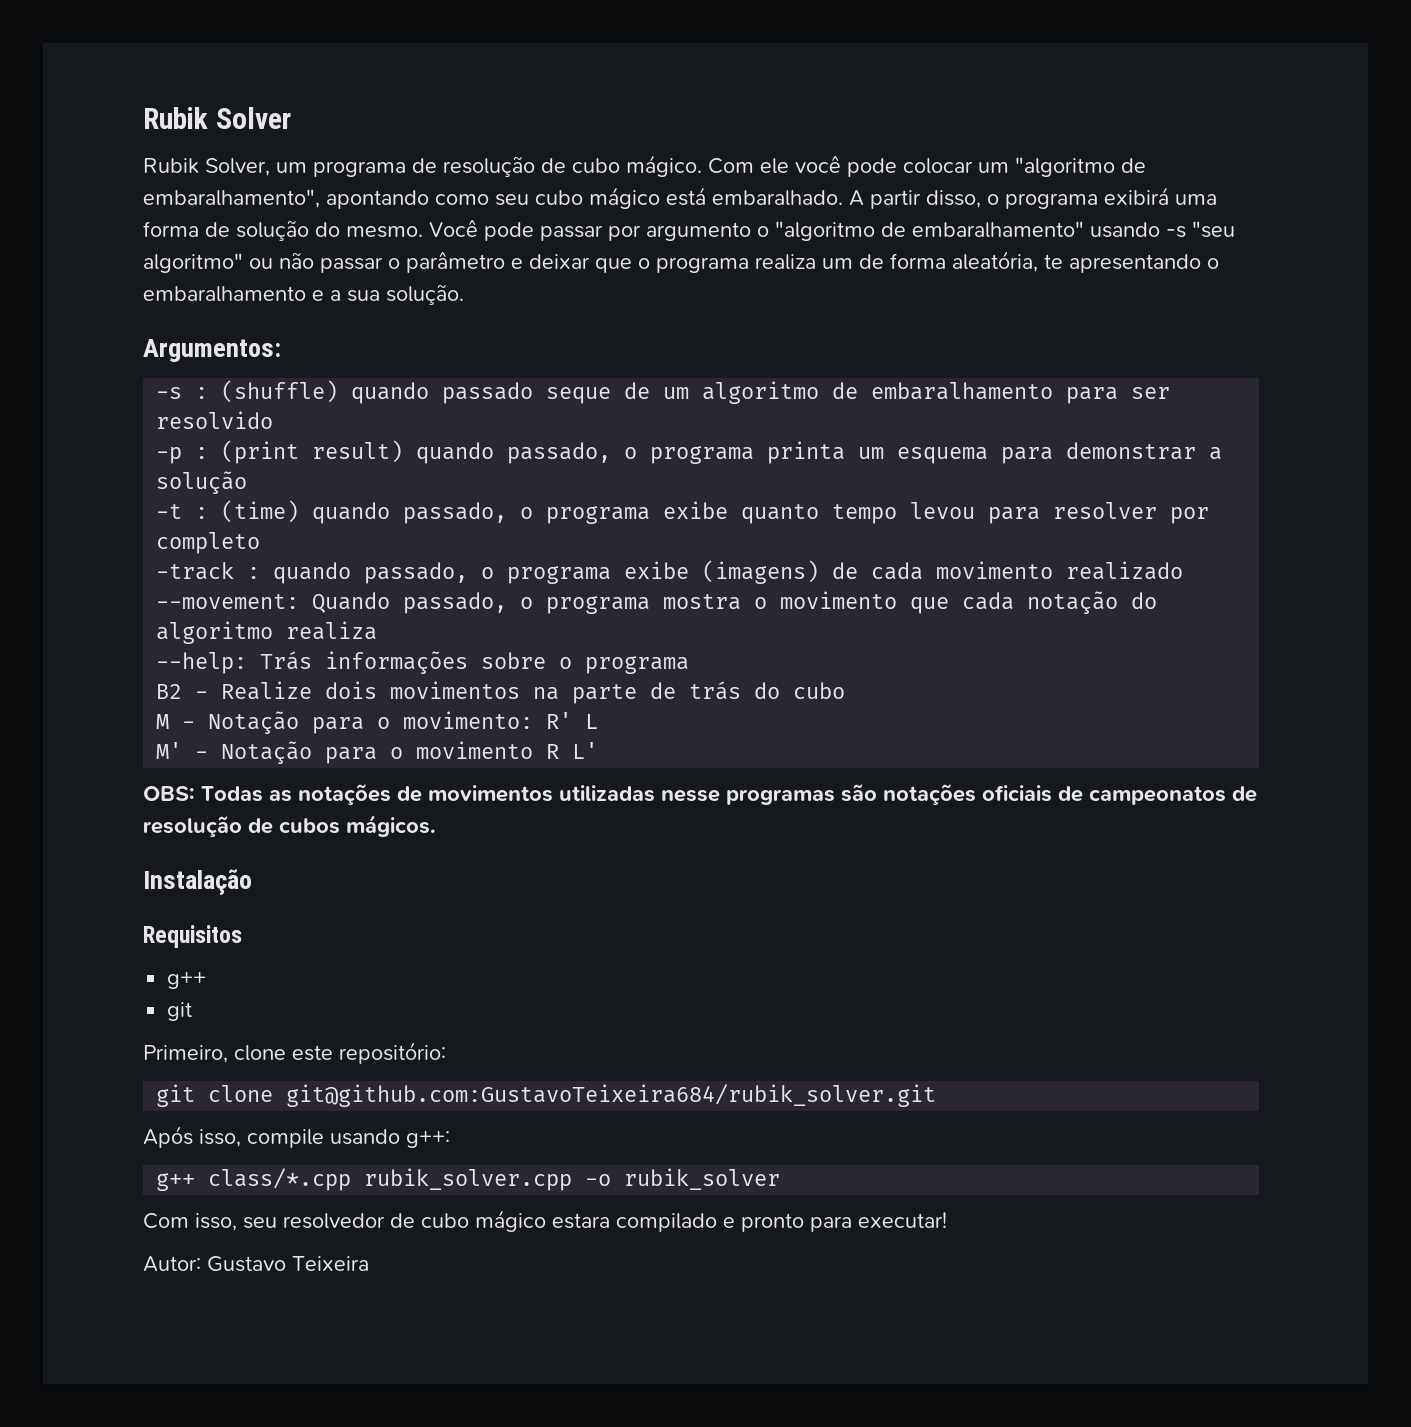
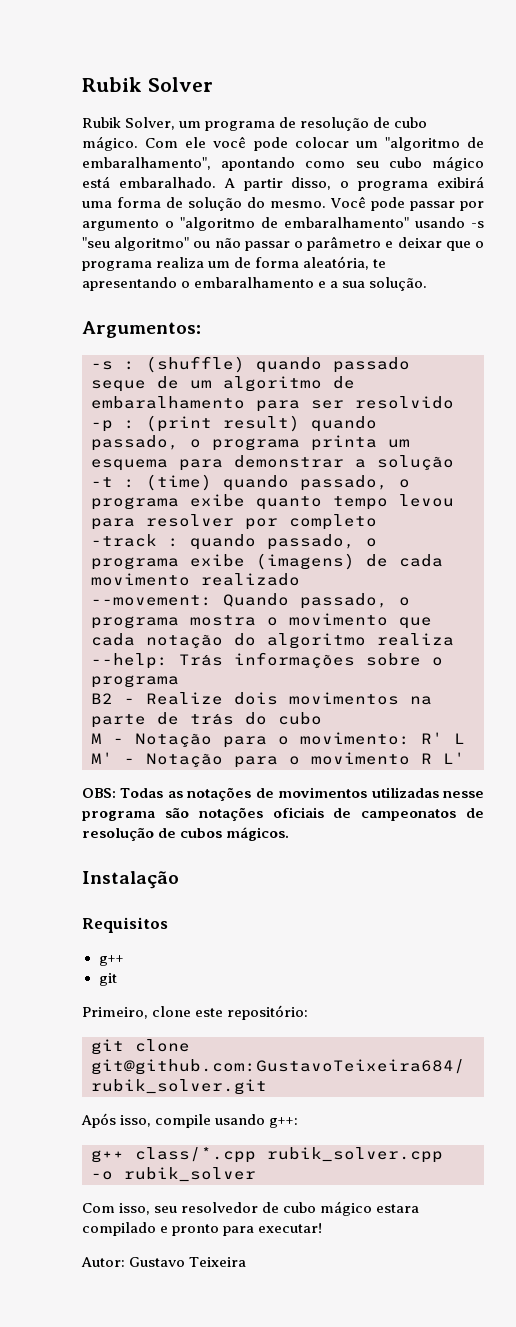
- OBS: Todas as notações de movimentos utilizadas nesse programas são notações oficiais de campeonatos de resolução de cubos mágicos.
+ OBS: Todas as notações de movimentos utilizadas nesse programa são notações oficiais de campeonatos de resolução de cubos mágicos.

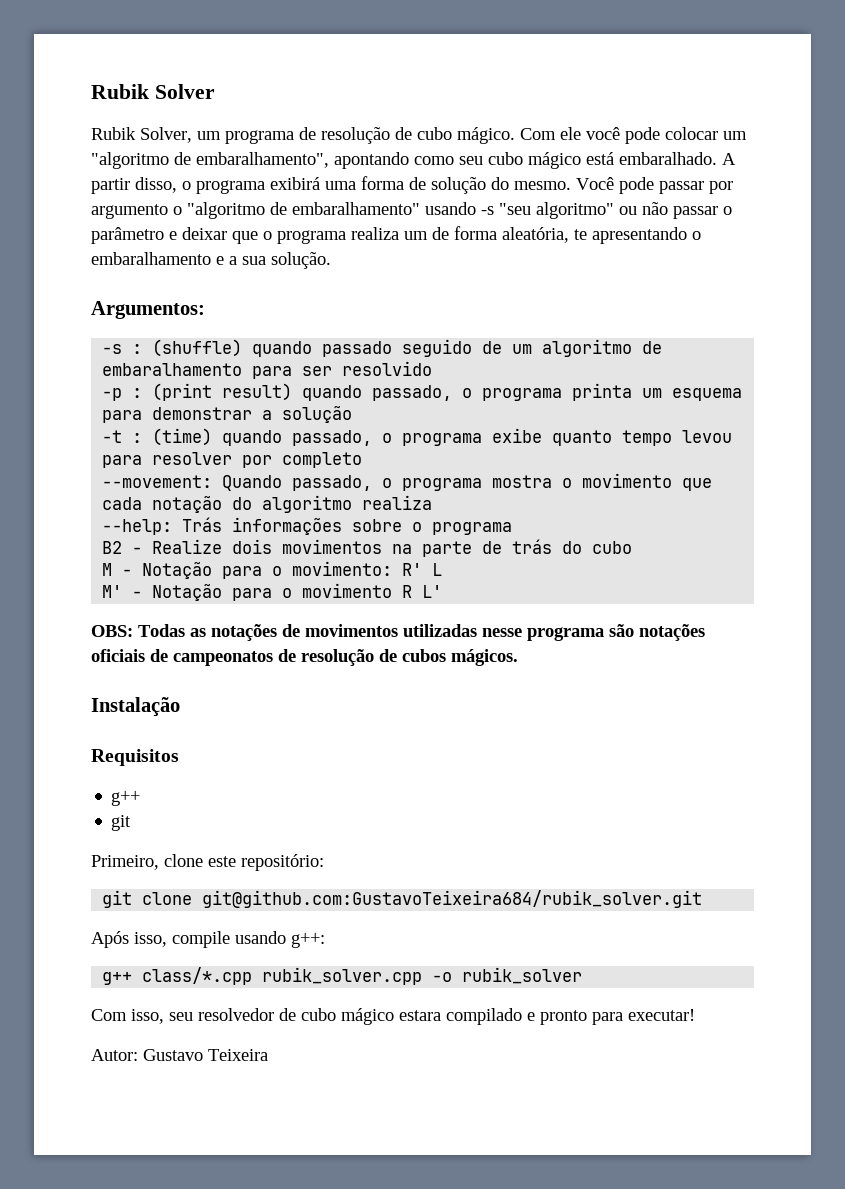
- -s : (shuffle) quando passado seque de um algoritmo de embaralhamento para ser resolvido
+ -s : (shuffle) quando passado seguido de um algoritmo de embaralhamento para ser resolvido
- -track : quando passado, o programa exibe (imagens) de cada movimento realizado

